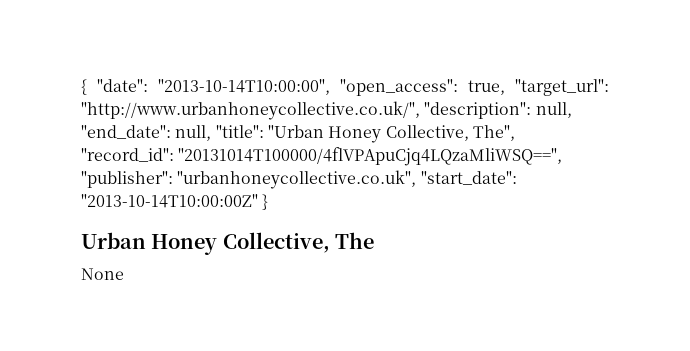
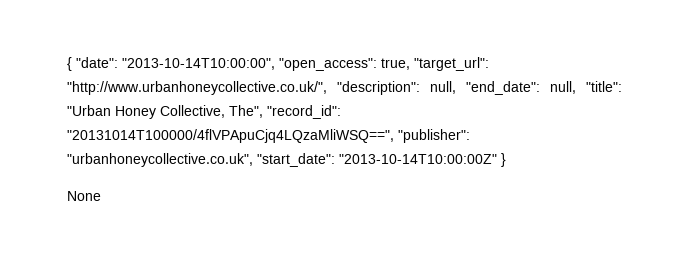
- Urban Honey Collective, The

